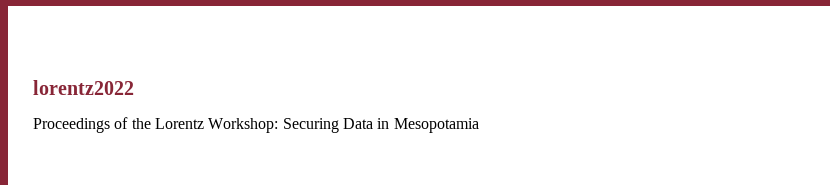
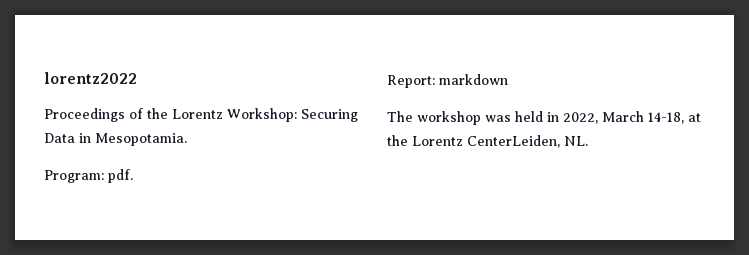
- Proceedings of the Lorentz Workshop: Securing Data in Mesopotamia
+ Proceedings of the Lorentz Workshop: Securing Data in Mesopotamia.
+ Program: pdf.
+ Report: markdown
+ The workshop was held in 2022, March 14-18, at the Lorentz CenterLeiden, NL.

